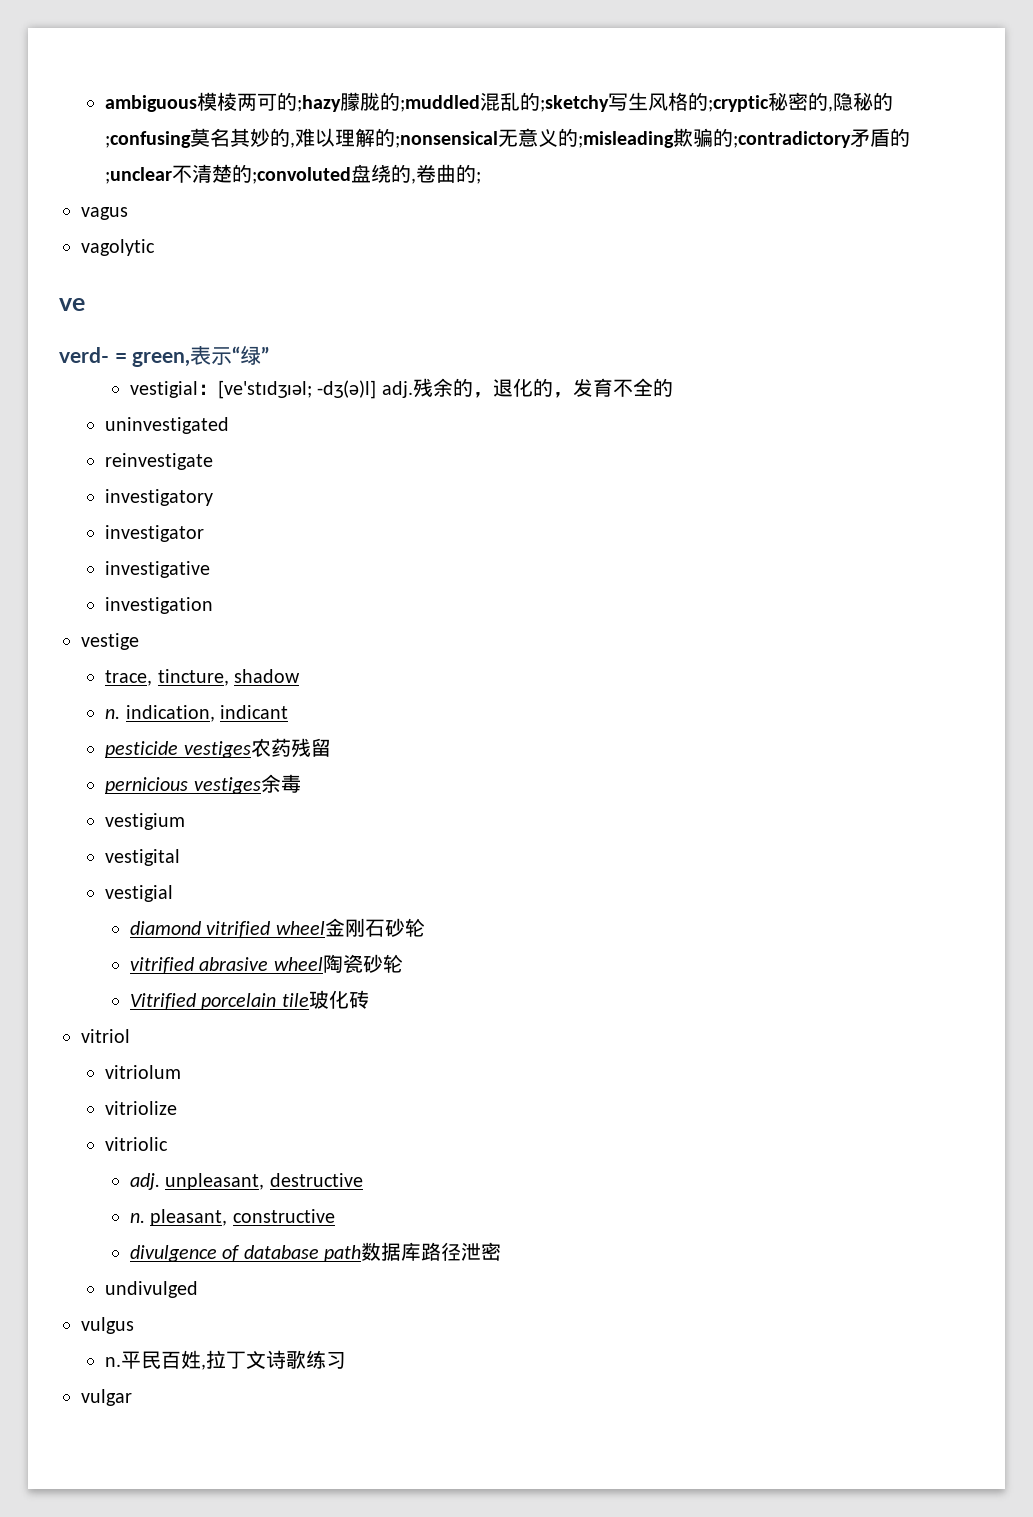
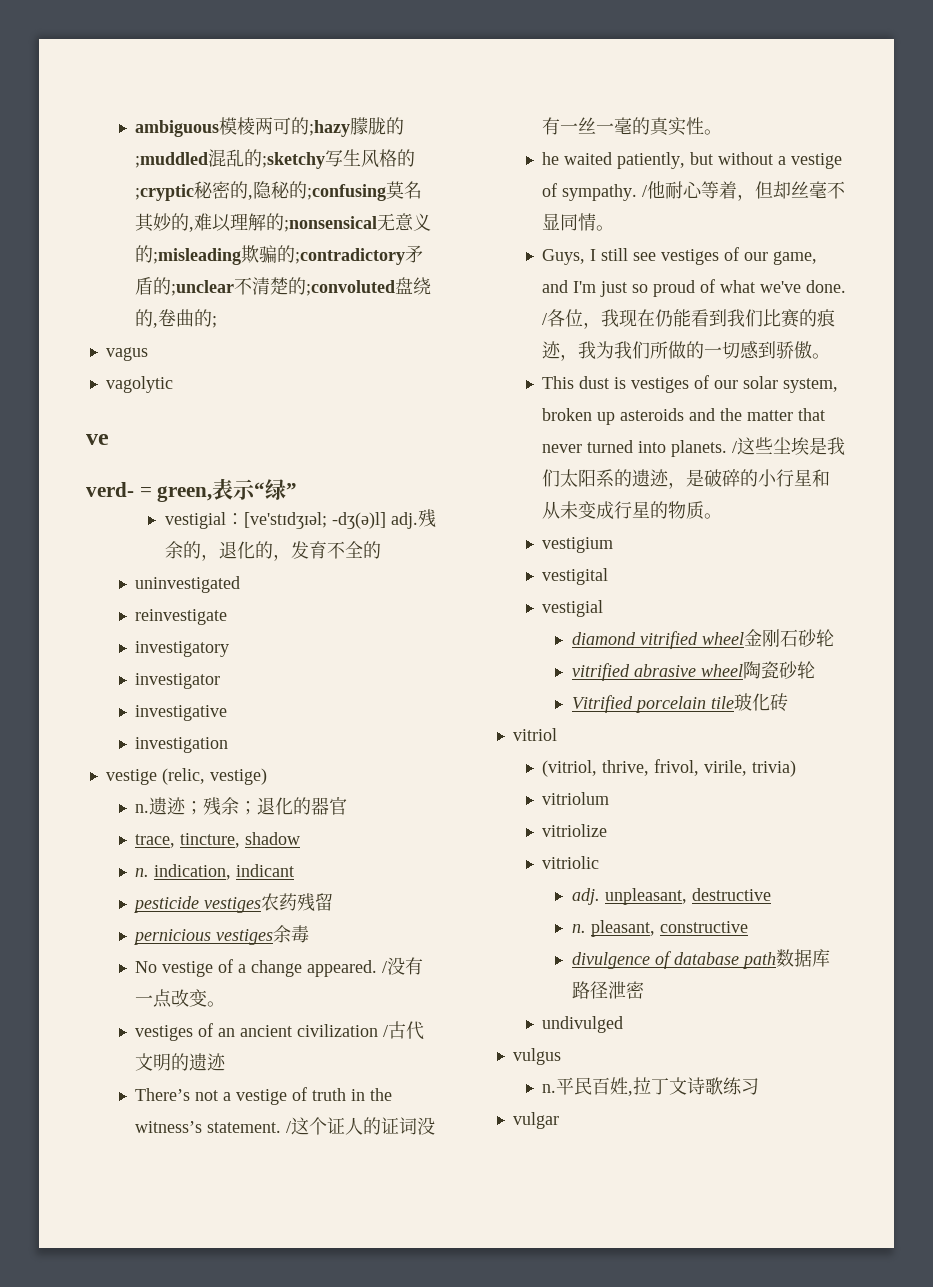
- vestige
+ vestige (relic, vestige)
+ n.遗迹；残余；退化的器官
+ No vestige of a change appeared. /没有一点改变。
+ vestiges of an ancient civilization /古代文明的遗迹
+ There’s not a vestige of truth in the witness’s statement. /这个证人的证词没有一丝一毫的真实性。
+ he waited patiently, but without a vestige of sympathy. /他耐心等着，但却丝毫不显同情。
+ Guys, I still see vestiges of our game, and I'm just so proud of what we've done. /各位，我现在仍能看到我们比赛的痕迹，我为我们所做的一切感到骄傲。
+ This dust is vestiges of our solar system, broken up asteroids and the matter that never turned into planets. /这些尘埃是我们太阳系的遗迹，是破碎的小行星和从未变成行星的物质。
+ (vitriol, thrive, frivol, virile, trivia)

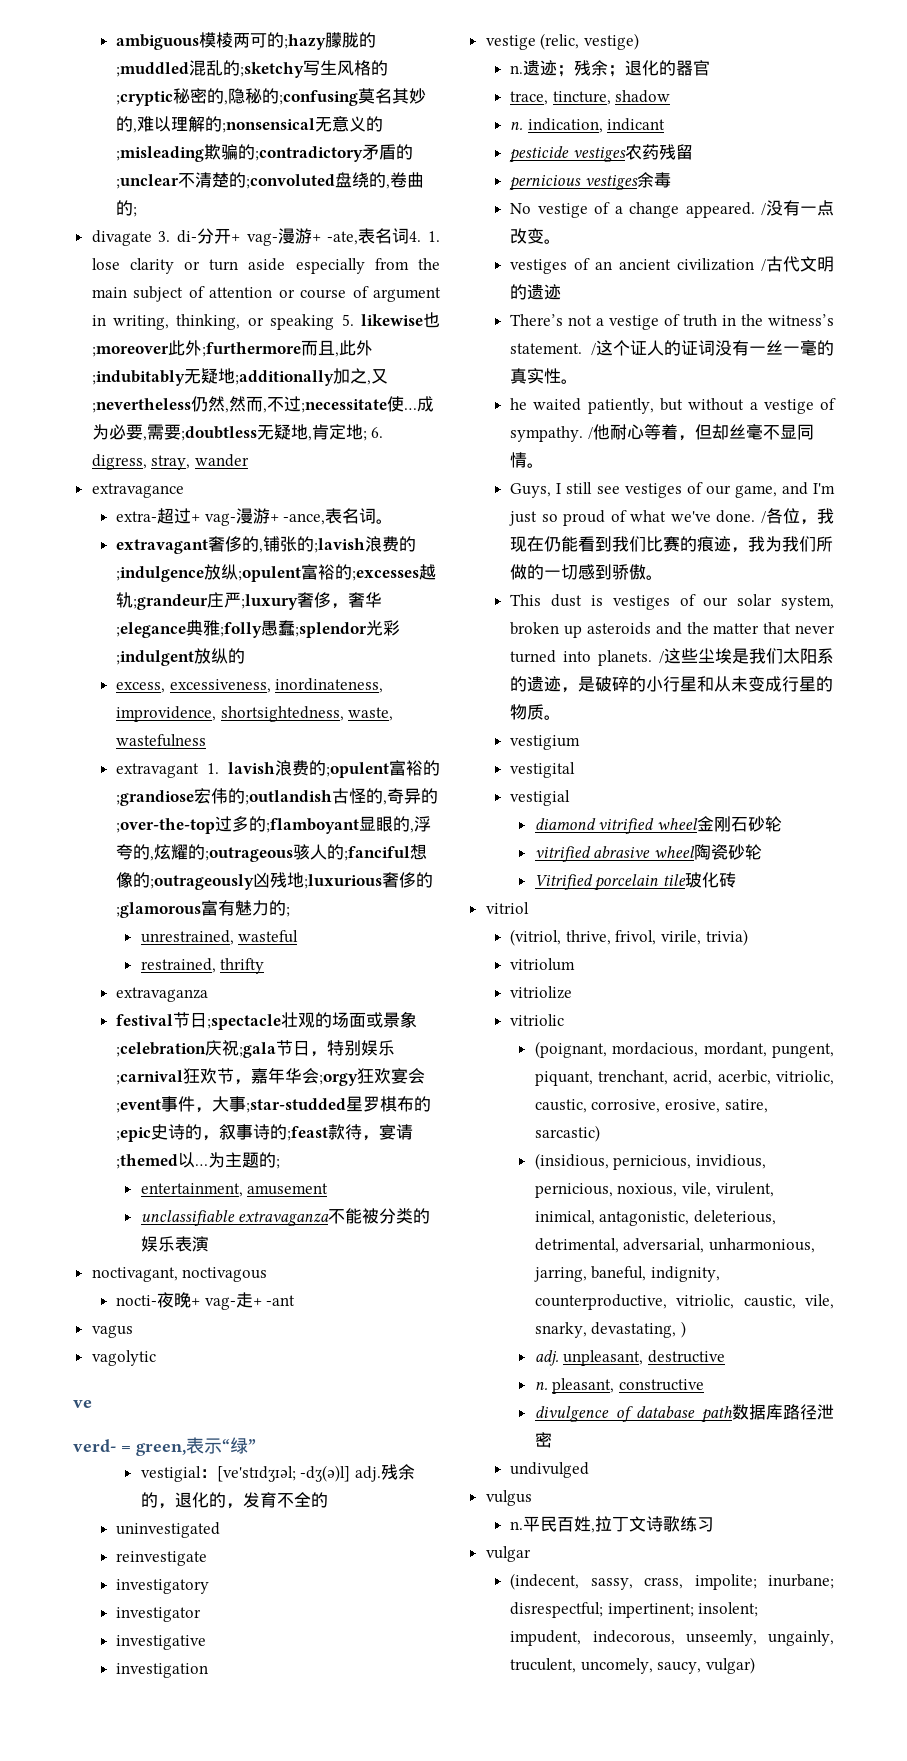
+ divagate 3. di-分开+ vag-漫游+ -ate,表名词4. 1. lose clarity or turn aside especially from the main subject of attention or course of argument in writing, thinking, or speaking 5. likewise也;moreover此外;furthermore而且,此外;indubitably无疑地;additionally加之,又;nevertheless仍然,然而,不过;necessitate使…成为必要,需要;doubtless无疑地,肯定地; 6. digress, stray, wander
+ extravagance
+ extra-超过+ vag-漫游+ -ance,表名词。
+ extravagant奢侈的,铺张的;lavish浪费的;indulgence放纵;opulent富裕的;excesses越轨;grandeur庄严;luxury奢侈，奢华;elegance典雅;folly愚蠢;splendor光彩;indulgent放纵的
+ excess, excessiveness, inordinateness, improvidence, shortsightedness, waste, wastefulness
+ extravagant 1. lavish浪费的;opulent富裕的;grandiose宏伟的;outlandish古怪的,奇异的;over-the-top过多的;flamboyant显眼的,浮夸的,炫耀的;outrageous骇人的;fanciful想像的;outrageously凶残地;luxurious奢侈的;glamorous富有魅力的;
+ unrestrained, wasteful
+ restrained, thrifty
+ extravaganza
+ festival节日;spectacle壮观的场面或景象;celebration庆祝;gala节日，特别娱乐;carnival狂欢节，嘉年华会;orgy狂欢宴会;event事件，大事;star-studded星罗棋布的;epic史诗的，叙事诗的;feast款待，宴请;themed以…为主题的;
+ entertainment, amusement
+ unclassifiable extravaganza不能被分类的娱乐表演
+ noctivagant, noctivagous
+ nocti-夜晚+ vag-走+ -ant
+ (poignant, mordacious, mordant, pungent, piquant, trenchant, acrid, acerbic, vitriolic, caustic, corrosive, erosive, satire, sarcastic)
+ (insidious, pernicious, invidious, pernicious, noxious, vile, virulent, inimical, antagonistic, deleterious, detrimental, adversarial, unharmonious, jarring, baneful, indignity, counterproductive, vitriolic, caustic, vile, snarky, devastating, )
+ (indecent, sassy, crass, impolite; inurbane; disrespectful; impertinent; insolent; impudent, indecorous, unseemly, ungainly, truculent, uncomely, saucy, vulgar)

